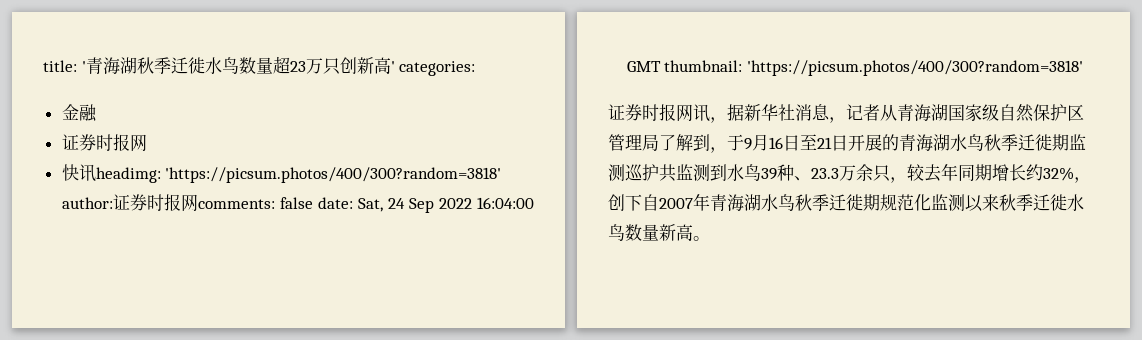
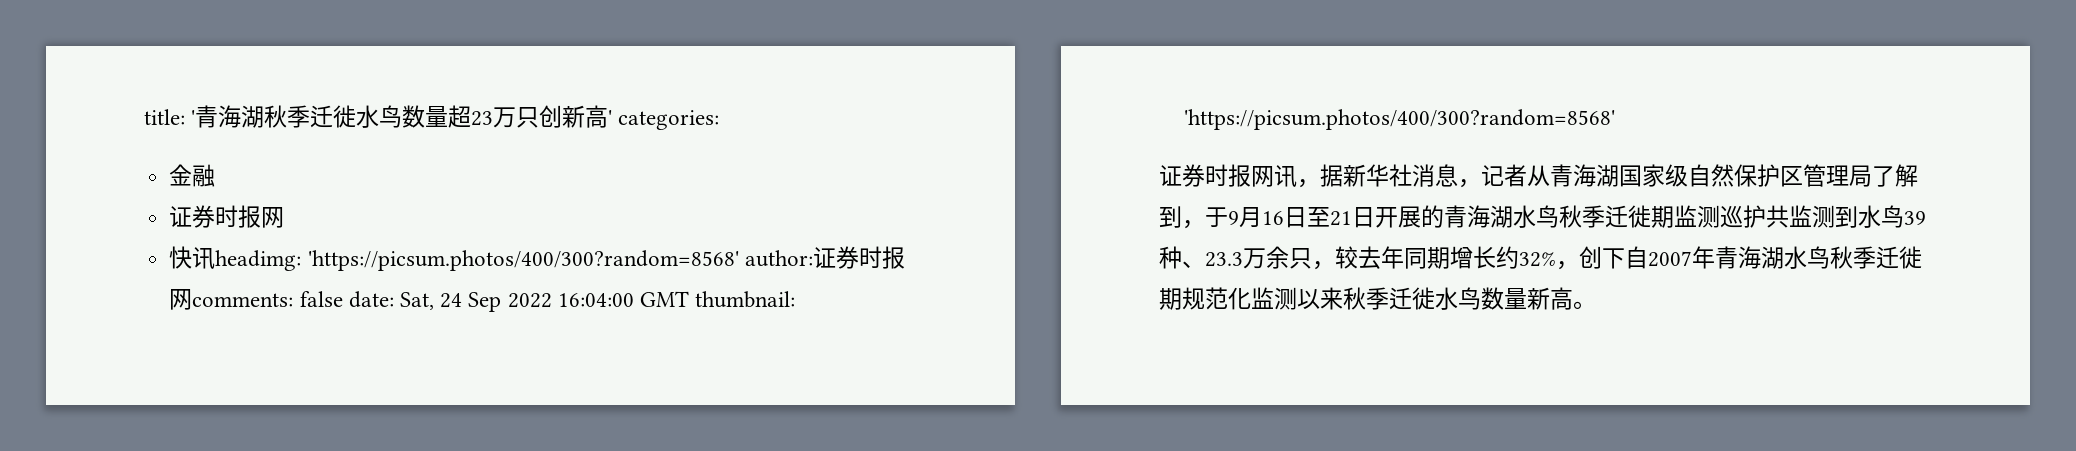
- 快讯headimg: 'https://picsum.photos/400/300?random=3818' author:证券时报网comments: false date: Sat, 24 Sep 2022 16:04:00 GMT thumbnail: 'https://picsum.photos/400/300?random=3818'
+ 快讯headimg: 'https://picsum.photos/400/300?random=8568' author:证券时报网comments: false date: Sat, 24 Sep 2022 16:04:00 GMT thumbnail: 'https://picsum.photos/400/300?random=8568'

